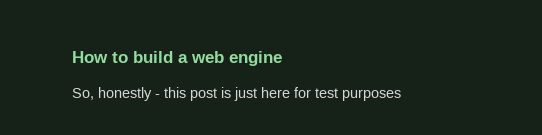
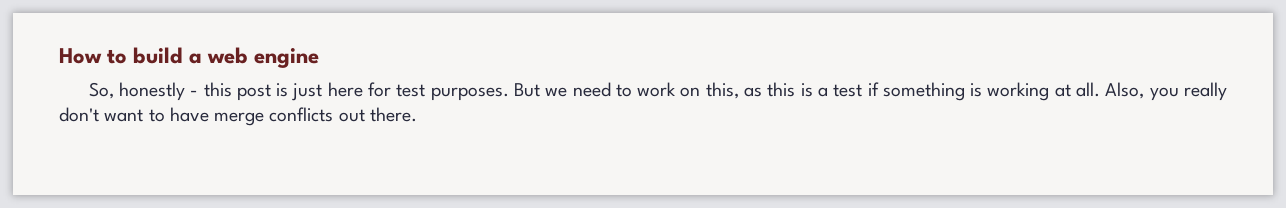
- So, honestly - this post is just here for test purposes
+ So, honestly - this post is just here for test purposes. But we need to work on this, as this is a test if something is working at all. Also, you really don't want to have merge conflicts out there.

